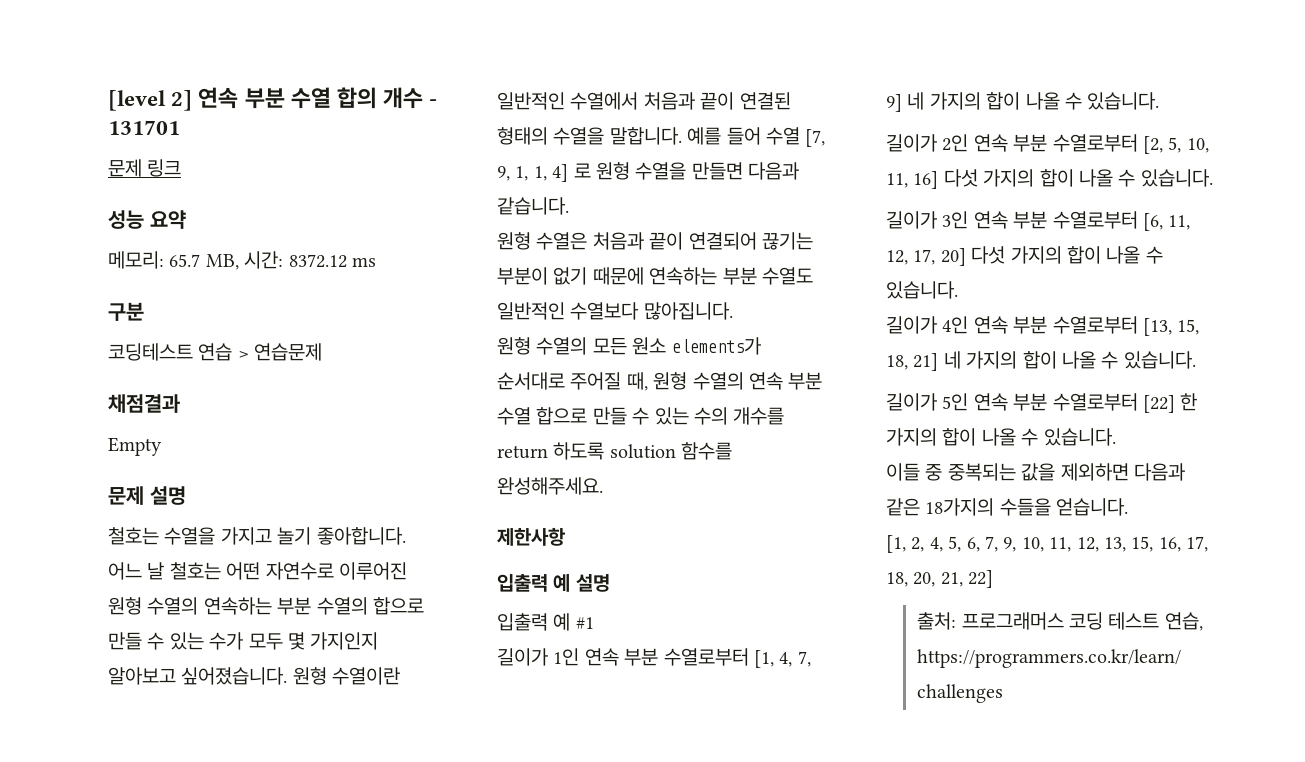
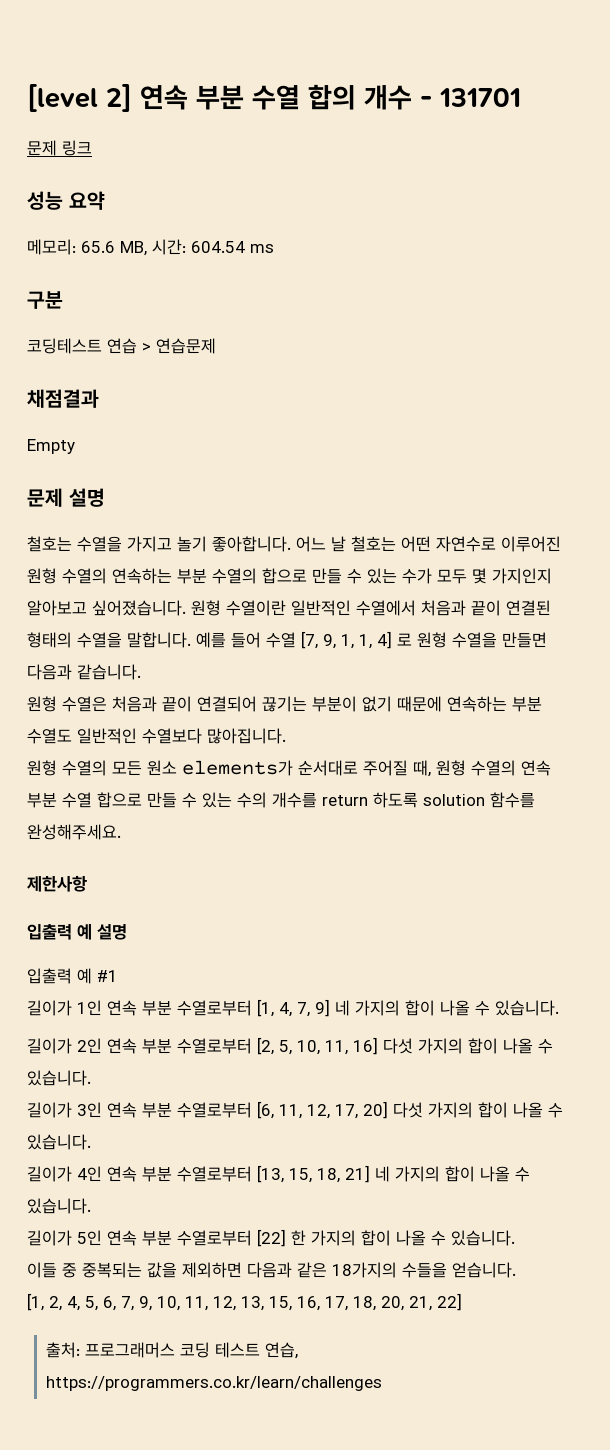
- 메모리: 65.7 MB, 시간: 8372.12 ms
+ 메모리: 65.6 MB, 시간: 604.54 ms

